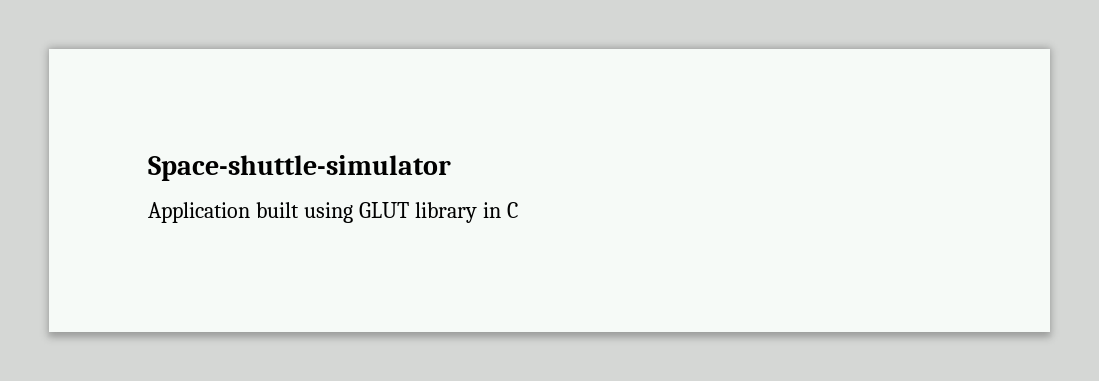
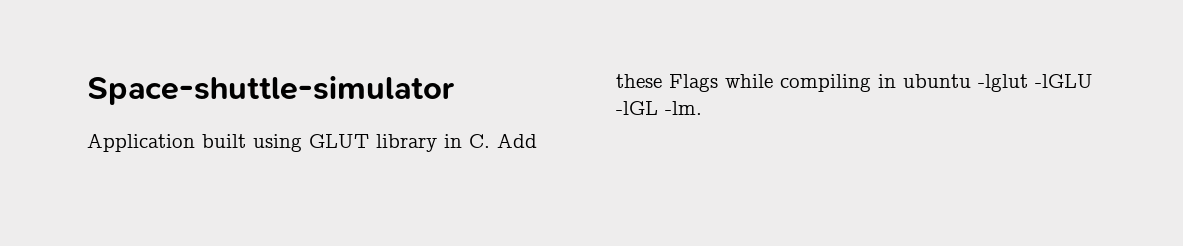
- Application built using GLUT library in C
+ Application built using GLUT library in C. Add these Flags while compiling in ubuntu -lglut -lGLU -lGL -lm.

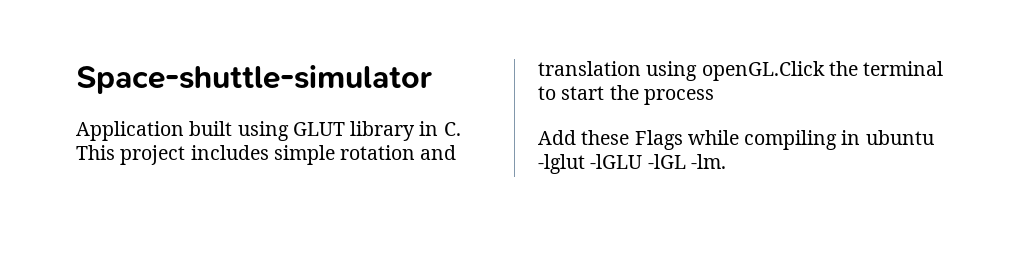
- Application built using GLUT library in C. Add these Flags while compiling in ubuntu -lglut -lGLU -lGL -lm.
+ Application built using GLUT library in C. This project includes simple rotation and translation using openGL.Click the terminal to start the process
+ Add these Flags while compiling in ubuntu -lglut -lGLU -lGL -lm.

